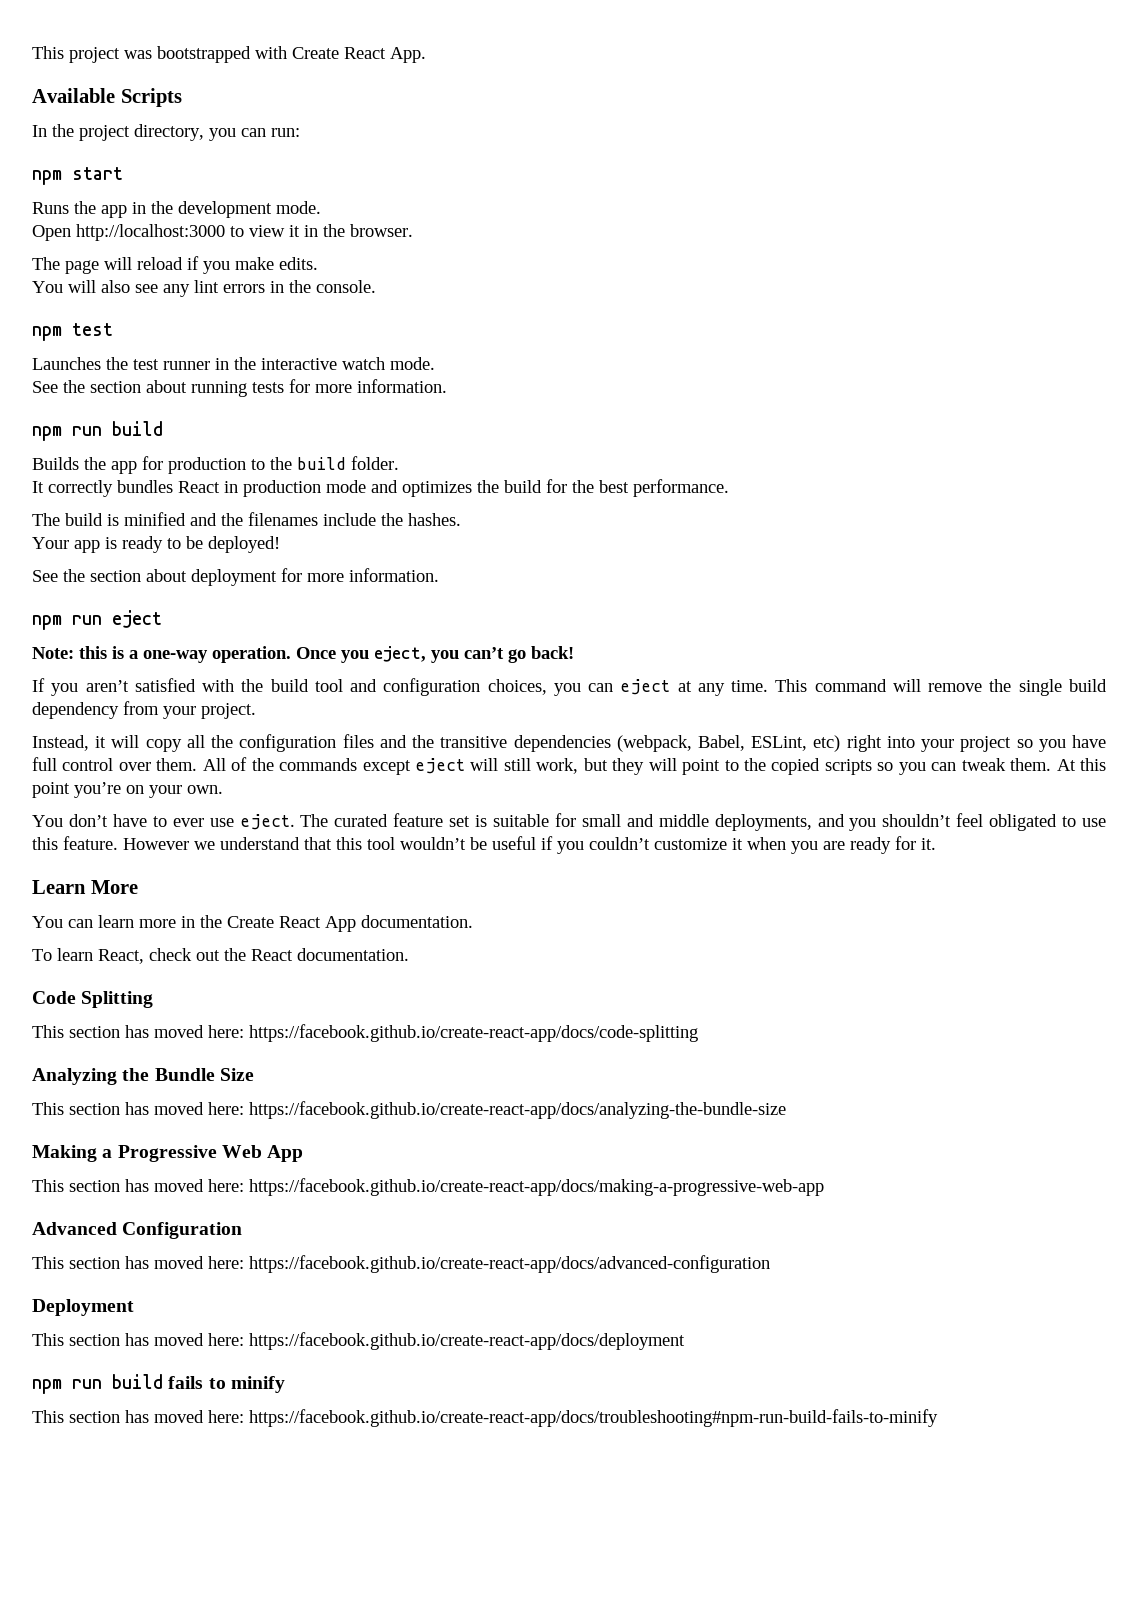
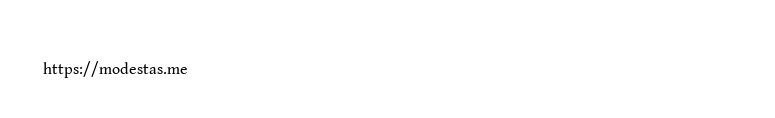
- This project was bootstrapped with Create React App.
- Available Scripts
- In the project directory, you can run:
- npm start
- Runs the app in the development mode.
- Open http://localhost:3000 to view it in the browser.
- The page will reload if you make edits.
- You will also see any lint errors in the console.
- npm test
- Launches the test runner in the interactive watch mode.
- See the section about running tests for more information.
- npm run build
- Builds the app for production to the build folder.
- It correctly bundles React in production mode and optimizes the build for the best performance.
- The build is minified and the filenames include the hashes.
- Your app is ready to be deployed!
- See the section about deployment for more information.
- npm run eject
- Note: this is a one-way operation. Once you eject, you can’t go back!
- If you aren’t satisfied with the build tool and configuration choices, you can eject at any time. This command will remove the single build dependency from your project.
- Instead, it will copy all the configuration files and the transitive dependencies (webpack, Babel, ESLint, etc) right into your project so you have full control over them. All of the commands except eject will still work, but they will point to the copied scripts so you can tweak them. At this point you’re on your own.
- You don’t have to ever use eject. The curated feature set is suitable for small and middle deployments, and you shouldn’t feel obligated to use this feature. However we understand that this tool wouldn’t be useful if you couldn’t customize it when you are ready for it.
- Learn More
- You can learn more in the Create React App documentation.
- To learn React, check out the React documentation.
- Code Splitting
- This section has moved here: https://facebook.github.io/create-react-app/docs/code-splitting
- Analyzing the Bundle Size
- This section has moved here: https://facebook.github.io/create-react-app/docs/analyzing-the-bundle-size
- Making a Progressive Web App
- This section has moved here: https://facebook.github.io/create-react-app/docs/making-a-progressive-web-app
- Advanced Configuration
- This section has moved here: https://facebook.github.io/create-react-app/docs/advanced-configuration
- Deployment
- This section has moved here: https://facebook.github.io/create-react-app/docs/deployment
- npm run build fails to minify
- This section has moved here: https://facebook.github.io/create-react-app/docs/troubleshooting#npm-run-build-fails-to-minify
+ https://modestas.me

